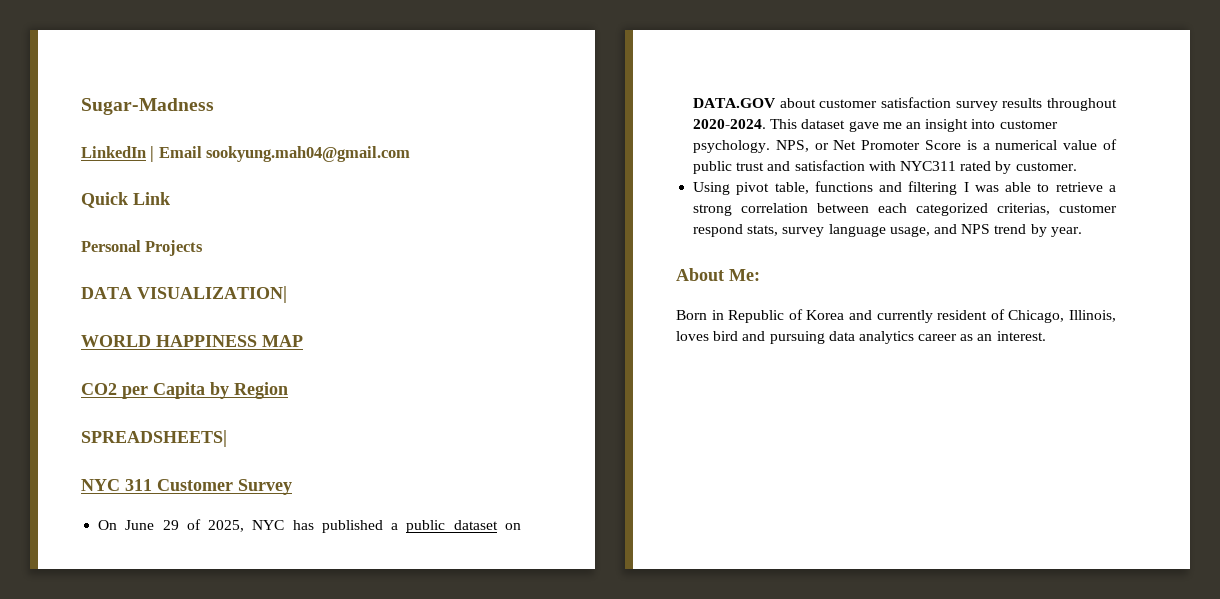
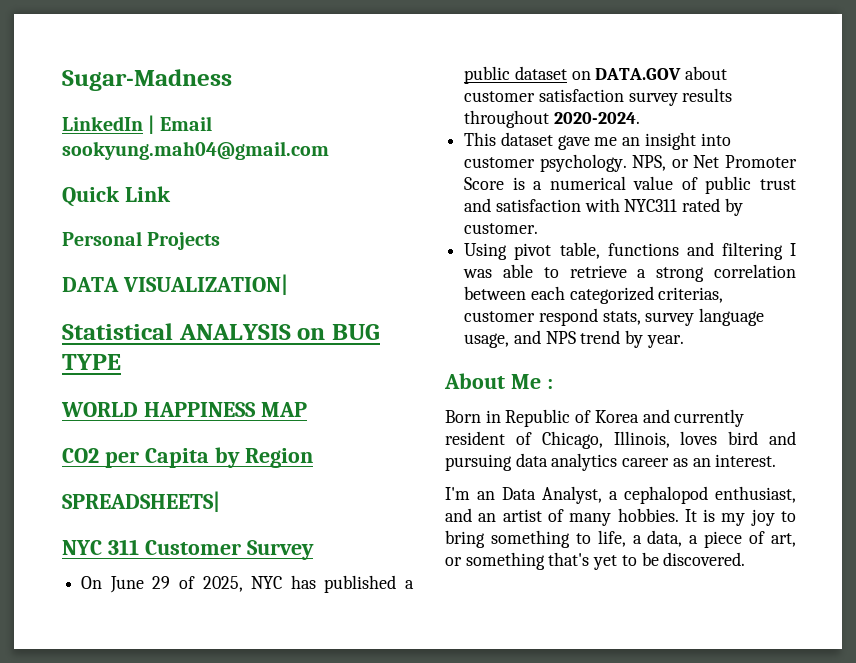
+ Statistical ANALYSIS on BUG TYPE
- On June 29 of 2025, NYC has published a public dataset on DATA.GOV about customer satisfaction survey results throughout 2020-2024. This dataset gave me an insight into customer psychology.
+ On June 29 of 2025, NYC has published a public dataset on DATA.GOV about customer satisfaction survey results throughout 2020-2024.
+ This dataset gave me an insight into customer psychology.
- About Me:
+ About Me :
+ I'm an Data Analyst, a cephalopod enthusiast, and an artist of many hobbies. It is my joy to bring something to life, a data, a piece of art, or something that's yet to be discovered.

